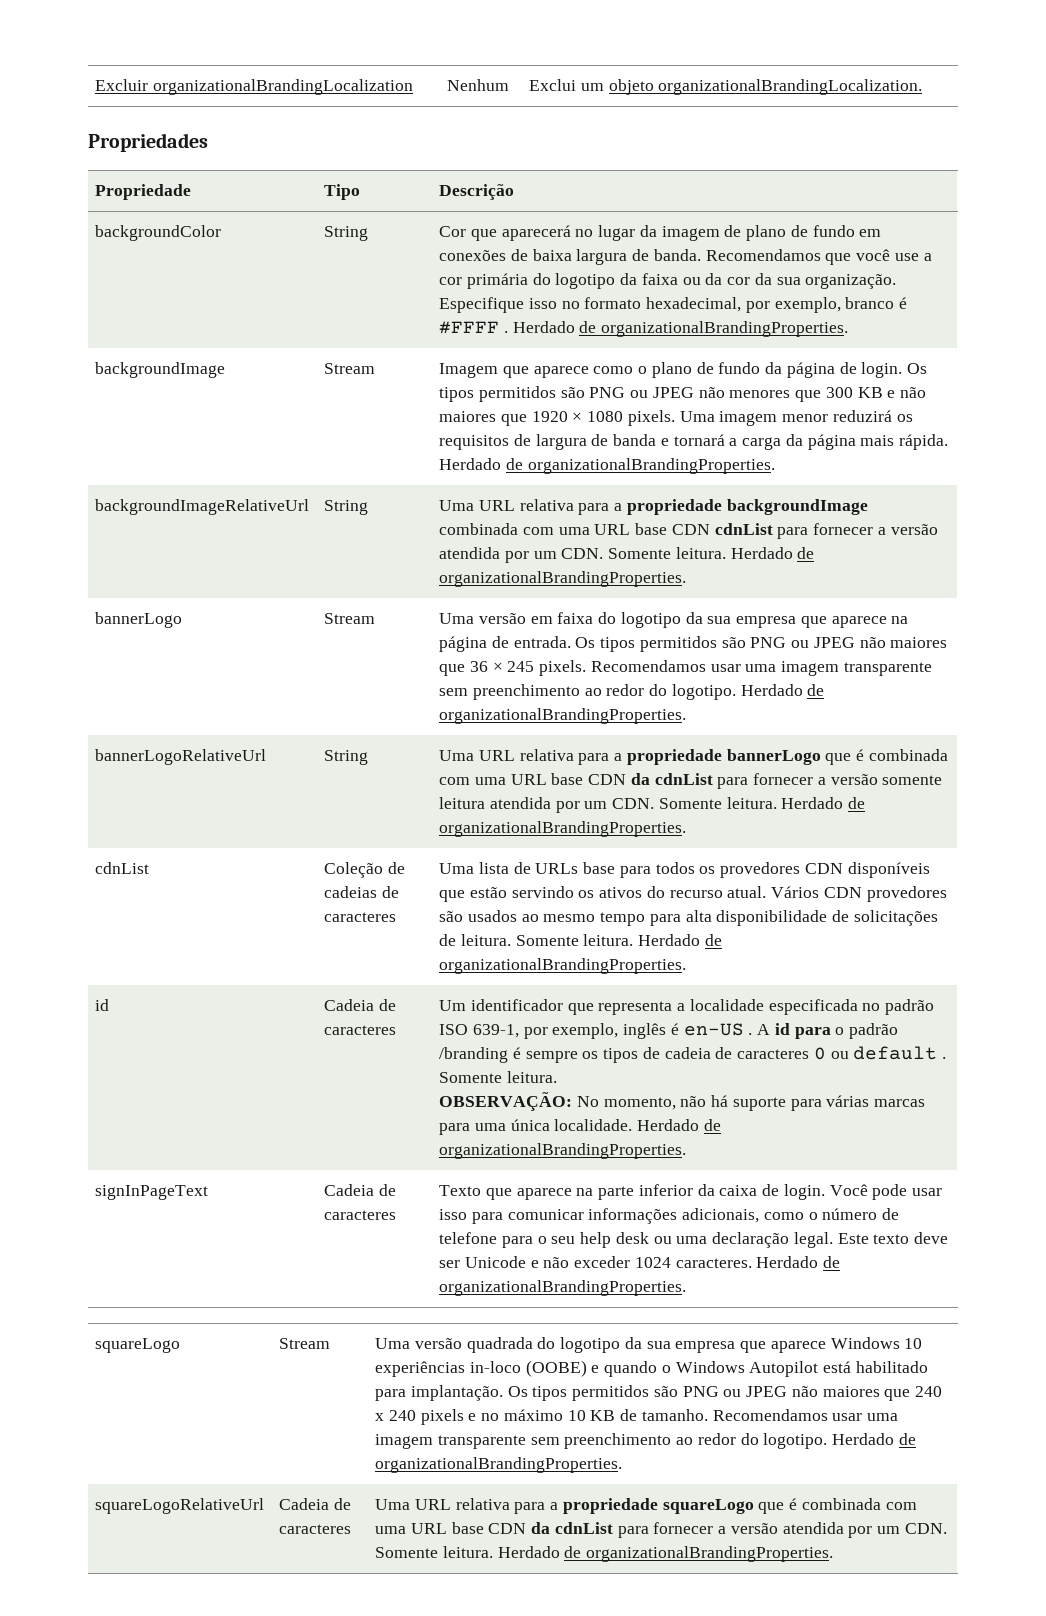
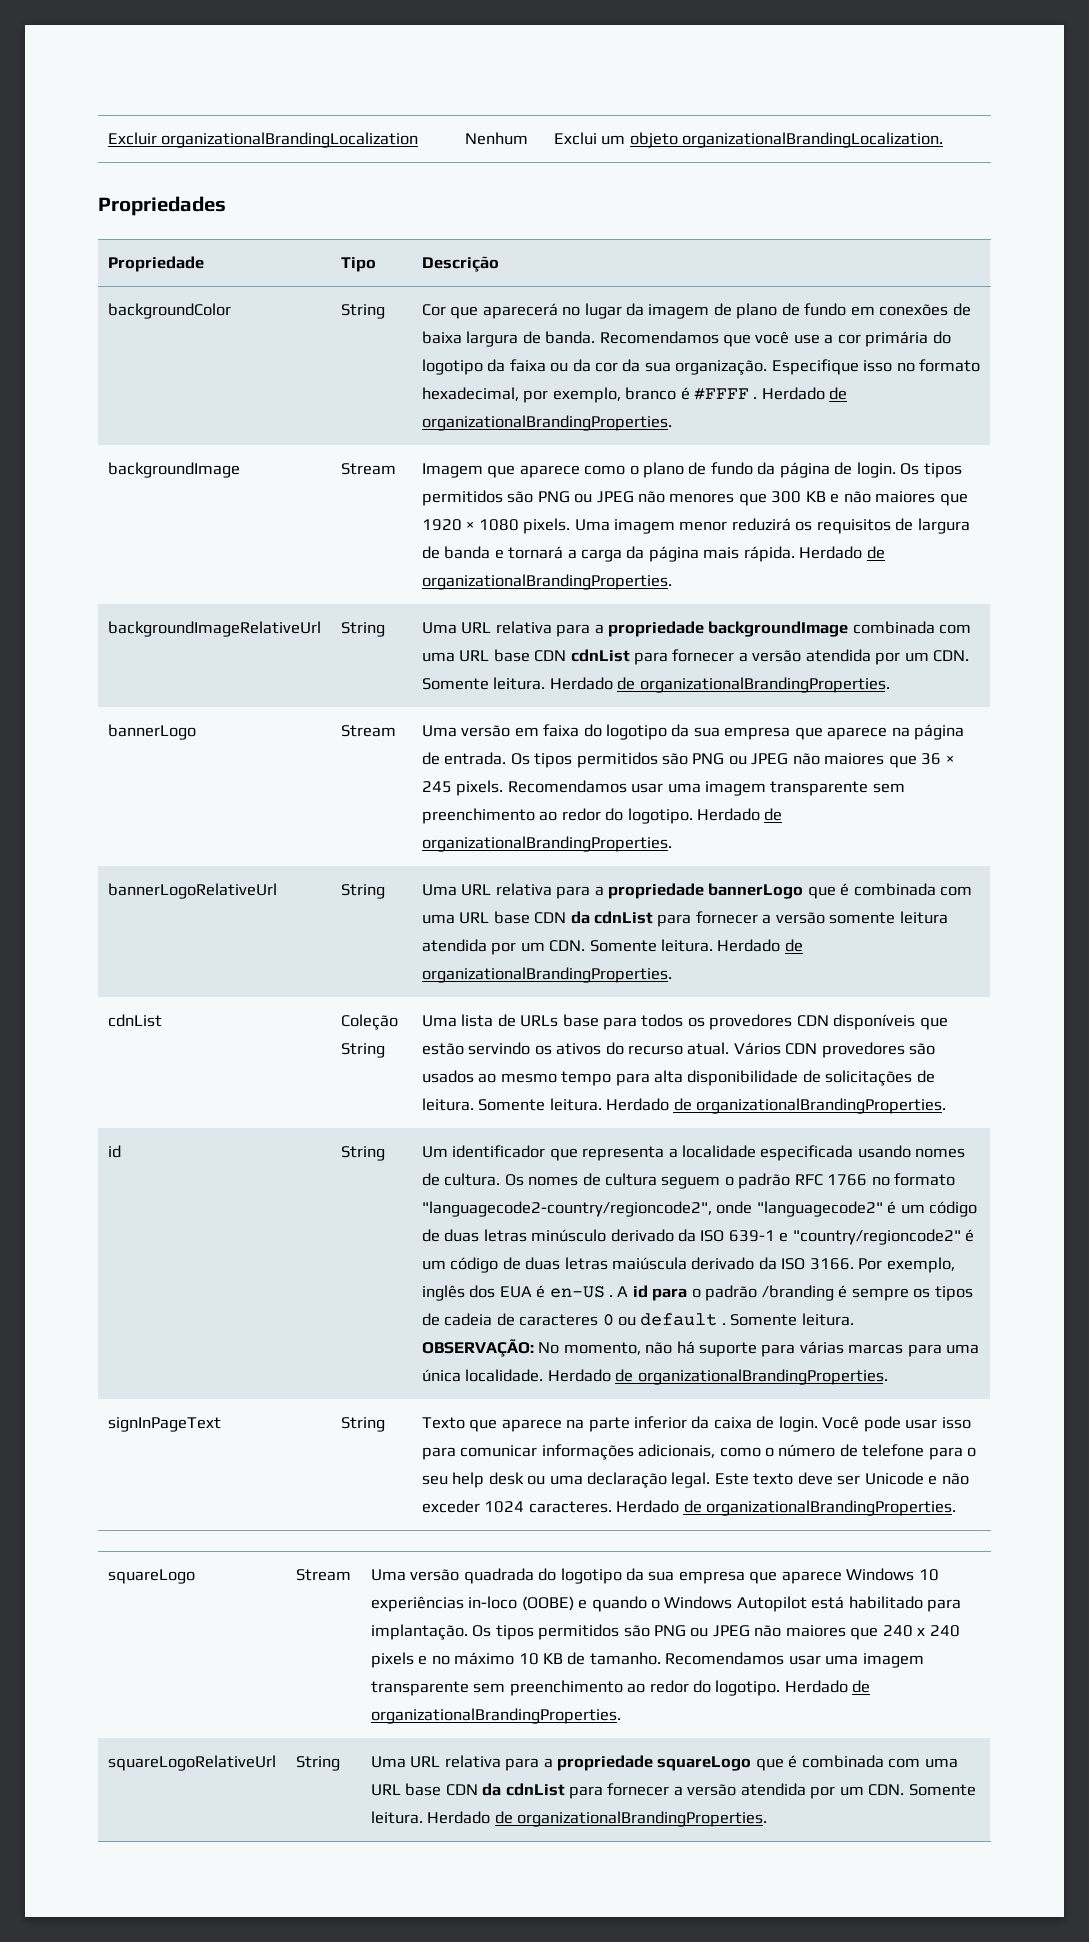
- Coleção de cadeias de caracteres
+ Coleção String
- id | Cadeia de caracteres
+ id | String
- Um identificador que representa a localidade especificada no padrão ISO 639-1, por exemplo, inglês é en-US .
+ Um identificador que representa a localidade especificada usando nomes de cultura. Os nomes de cultura seguem o padrão RFC 1766 no formato "languagecode2-country/regioncode2", onde "languagecode2" é um código de duas letras minúsculo derivado da ISO 639-1 e "country/regioncode2" é um código de duas letras maiúscula derivado da ISO 3166. Por exemplo, inglês dos EUA é en-US .
- signInPageText | Cadeia de caracteres
+ signInPageText | String
- squareLogoRelativeUrl | Cadeia de caracteres | Uma URL relativa para a propriedade squareLogo que é combinada com uma URL base CDN da cdnList para fornecer a versão atendida por um CDN. Somente leitura. Herdado de organizationalBrandingProperties.
+ squareLogoRelativeUrl | String | Uma URL relativa para a propriedade squareLogo que é combinada com uma URL base CDN da cdnList para fornecer a versão atendida por um CDN. Somente leitura. Herdado de organizationalBrandingProperties.

